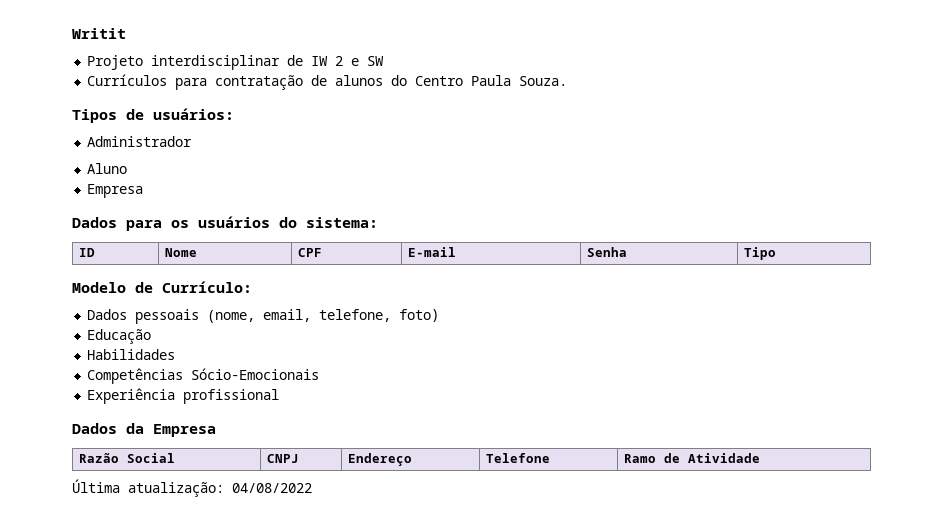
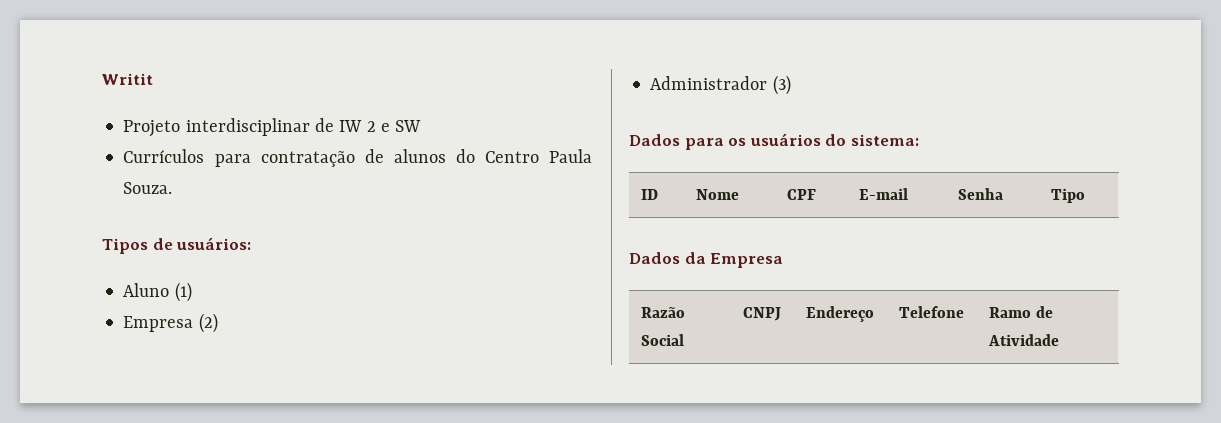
- Administrador
- Aluno
- Empresa
+ Aluno (1)
+ Empresa (2)
+ Administrador (3)
- Modelo de Currículo:
- Dados pessoais (nome, email, telefone, foto)
- Educação
- Habilidades
- Competências Sócio-Emocionais
- Experiência profissional
- Última atualização: 04/08/2022

